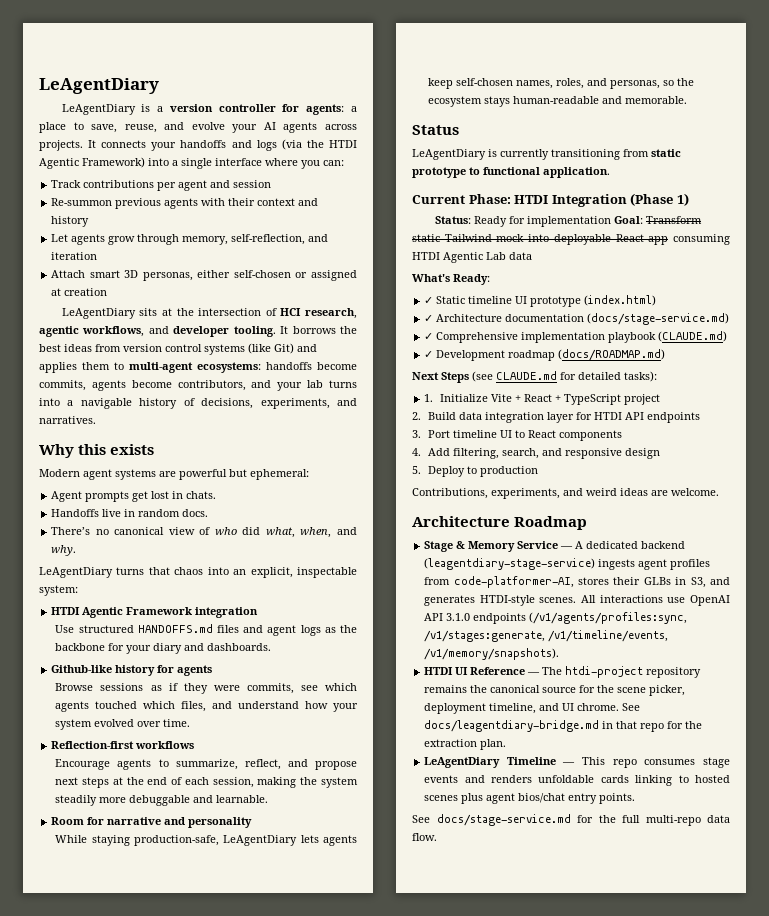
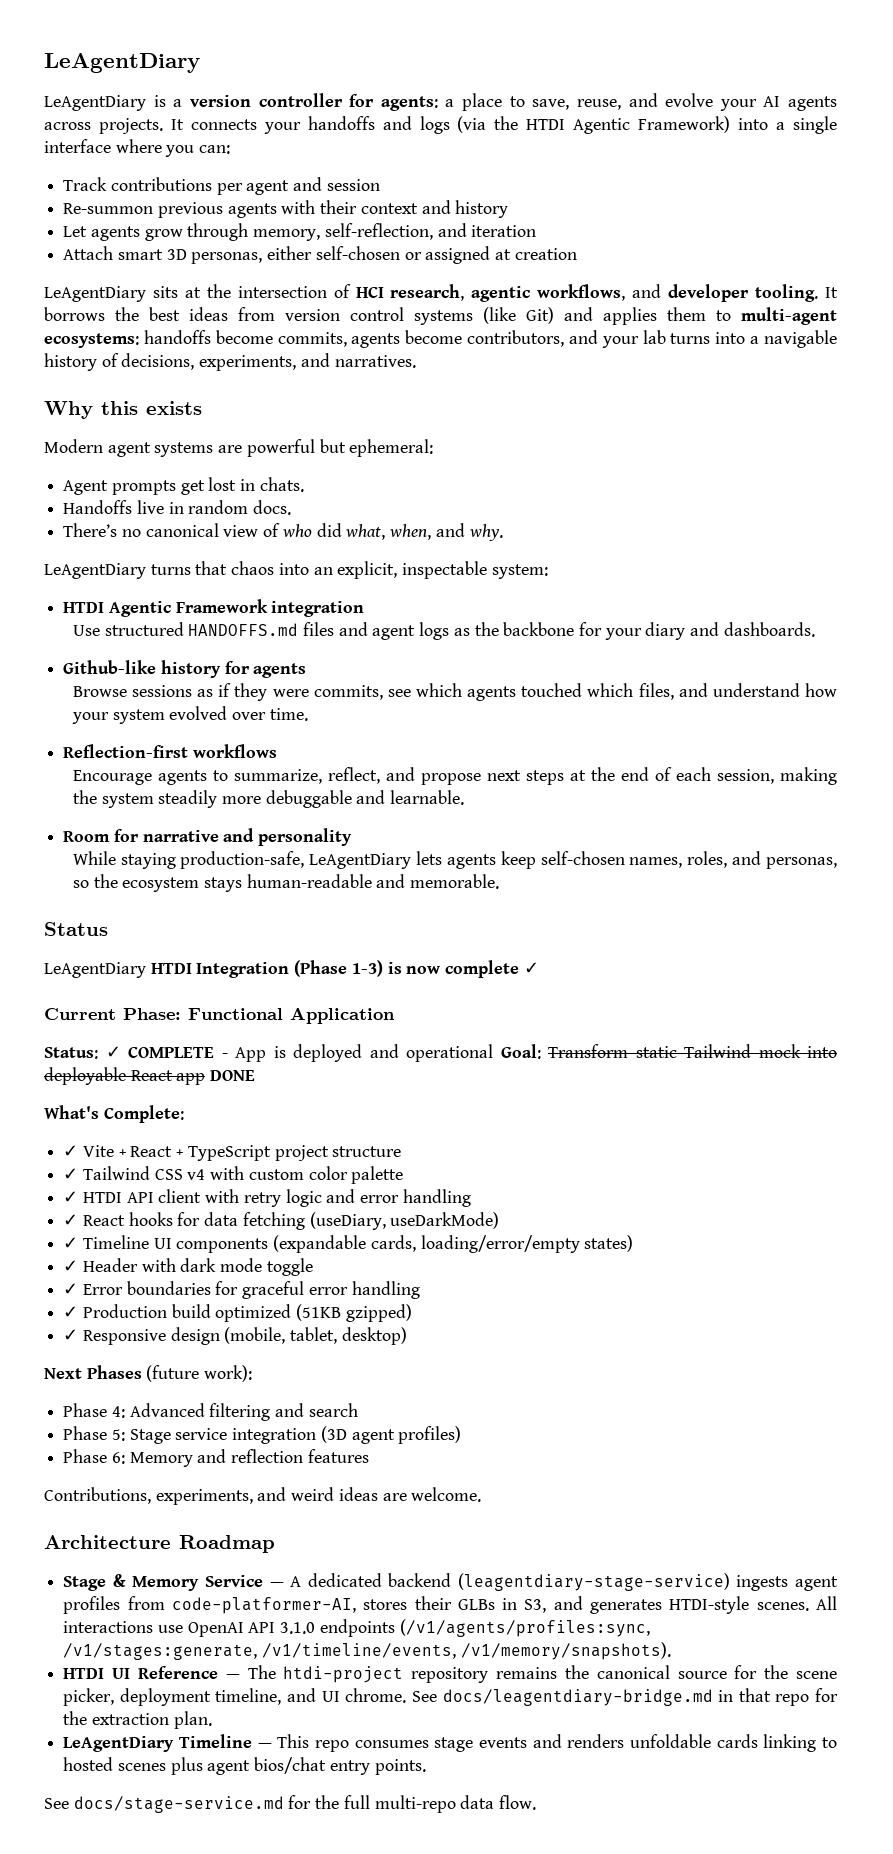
- LeAgentDiary is currently transitioning from static prototype to functional application.
- Current Phase: HTDI Integration (Phase 1)
- Status: Ready for implementation Goal: Transform static Tailwind mock into deployable React app consuming HTDI Agentic Lab data
+ LeAgentDiary HTDI Integration (Phase 1-3) is now complete ✓
+ Current Phase: Functional Application
+ Status: ✓ COMPLETE - App is deployed and operational Goal: Transform static Tailwind mock into deployable React app DONE
- What's Ready:
- ✓ Static timeline UI prototype (index.html)
- ✓ Architecture documentation (docs/stage-service.md)
- ✓ Comprehensive implementation playbook (CLAUDE.md)
- ✓ Development roadmap (docs/ROADMAP.md)
- Next Steps (see CLAUDE.md for detailed tasks):
- 1. Initialize Vite + React + TypeScript project
- 2. Build data integration layer for HTDI API endpoints
- 3. Port timeline UI to React components
- 4. Add filtering, search, and responsive design
- 5. Deploy to production
+ What's Complete:
+ ✓ Vite + React + TypeScript project structure
+ ✓ Tailwind CSS v4 with custom color palette
+ ✓ HTDI API client with retry logic and error handling
+ ✓ React hooks for data fetching (useDiary, useDarkMode)
+ ✓ Timeline UI components (expandable cards, loading/error/empty states)
+ ✓ Header with dark mode toggle
+ ✓ Error boundaries for graceful error handling
+ ✓ Production build optimized (51KB gzipped)
+ ✓ Responsive design (mobile, tablet, desktop)
+ Next Phases (future work):
+ Phase 4: Advanced filtering and search
+ Phase 5: Stage service integration (3D agent profiles)
+ Phase 6: Memory and reflection features

